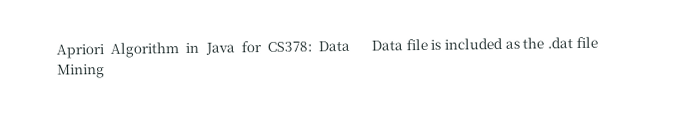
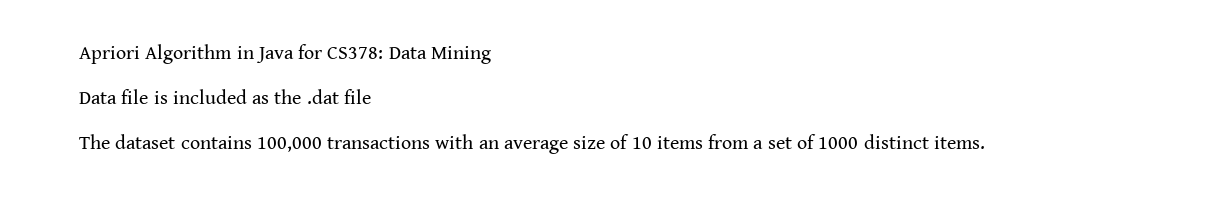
+ The dataset contains 100,000 transactions with an average size of 10 items from a set of 1000 distinct items.

